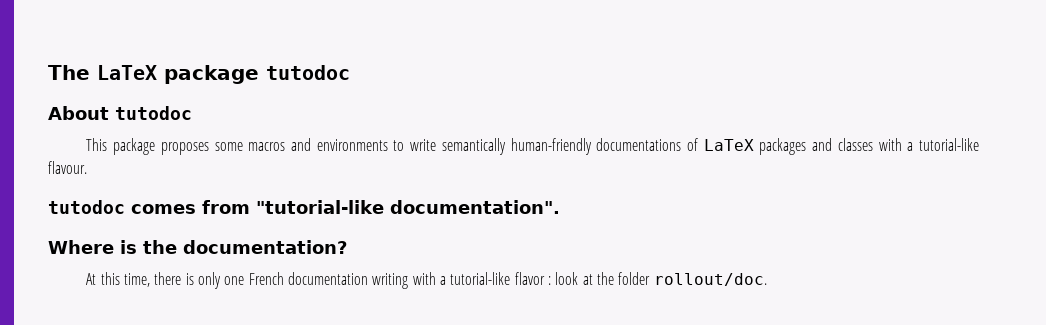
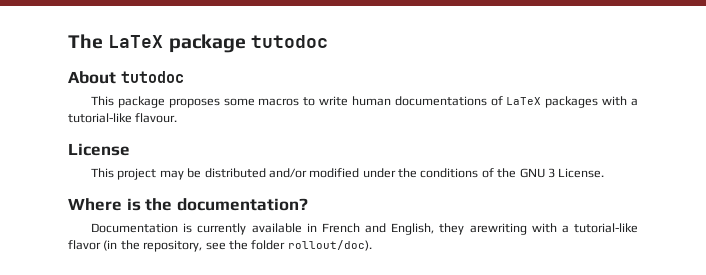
- This package proposes some macros and environments to write semantically human-friendly documentations of LaTeX packages and classes with a tutorial-like flavour.
+ This package proposes some macros to write human documentations of LaTeX packages with a tutorial-like flavour.
- tutodoc comes from "tutorial-like documentation".
+ License
+ This project may be distributed and/or modified under the conditions of the GNU 3 License.
  Where is the documentation?
- At this time, there is only one French documentation writing with a tutorial-like flavor : look at the folder rollout/doc.
+ Documentation is currently available in French and English, they arewriting with a tutorial-like flavor (in the repository, see the folder rollout/doc).

